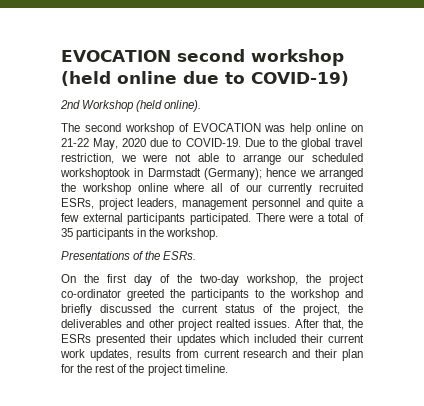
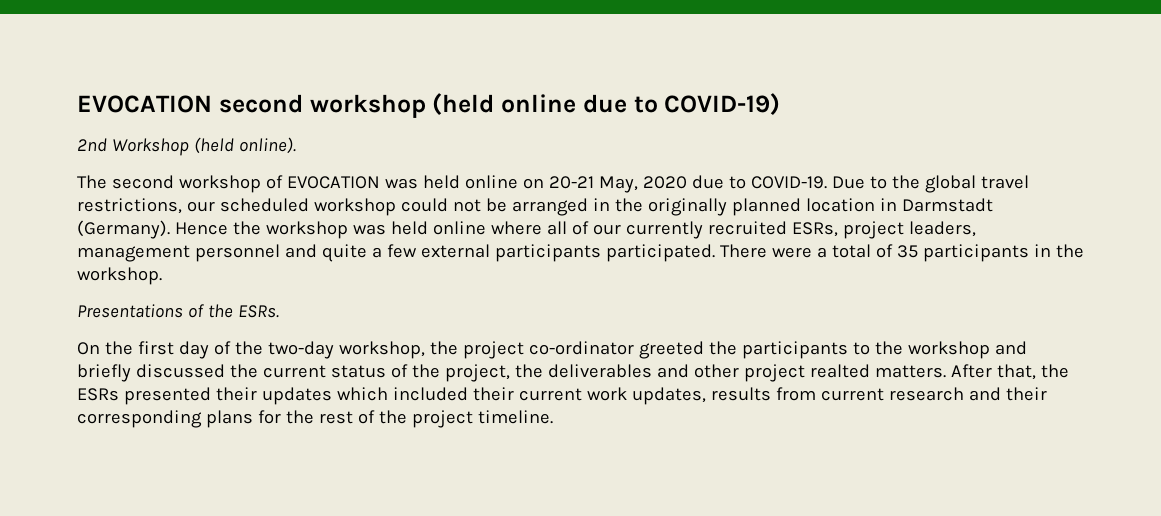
- The second workshop of EVOCATION was help online on 21-22 May, 2020 due to COVID-19.
+ The second workshop of EVOCATION was held online on 20-21 May, 2020 due to COVID-19.
- Due to the global travel restriction, we were not able to arrange our scheduled workshoptook in Darmstadt (Germany); hence we arranged the workshop online where all of our currently recruited ESRs, project leaders, management personnel and quite a few external participants participated.
+ Due to the global travel restrictions, our scheduled workshop could not be arranged in the originally planned location in Darmstadt (Germany). Hence the workshop was held online where all of our currently recruited ESRs, project leaders, management personnel and quite a few external participants participated.
- On the first day of the two-day workshop, the project co-ordinator greeted the participants to the workshop and briefly discussed the current status of the project, the deliverables and other project realted issues.
+ On the first day of the two-day workshop, the project co-ordinator greeted the participants to the workshop and briefly discussed the current status of the project, the deliverables and other project realted matters.
- After that, the ESRs presented their updates which included their current work updates, results from current research and their plan for the rest of the project timeline.
+ After that, the ESRs presented their updates which included their current work updates, results from current research and their corresponding plans for the rest of the project timeline.

